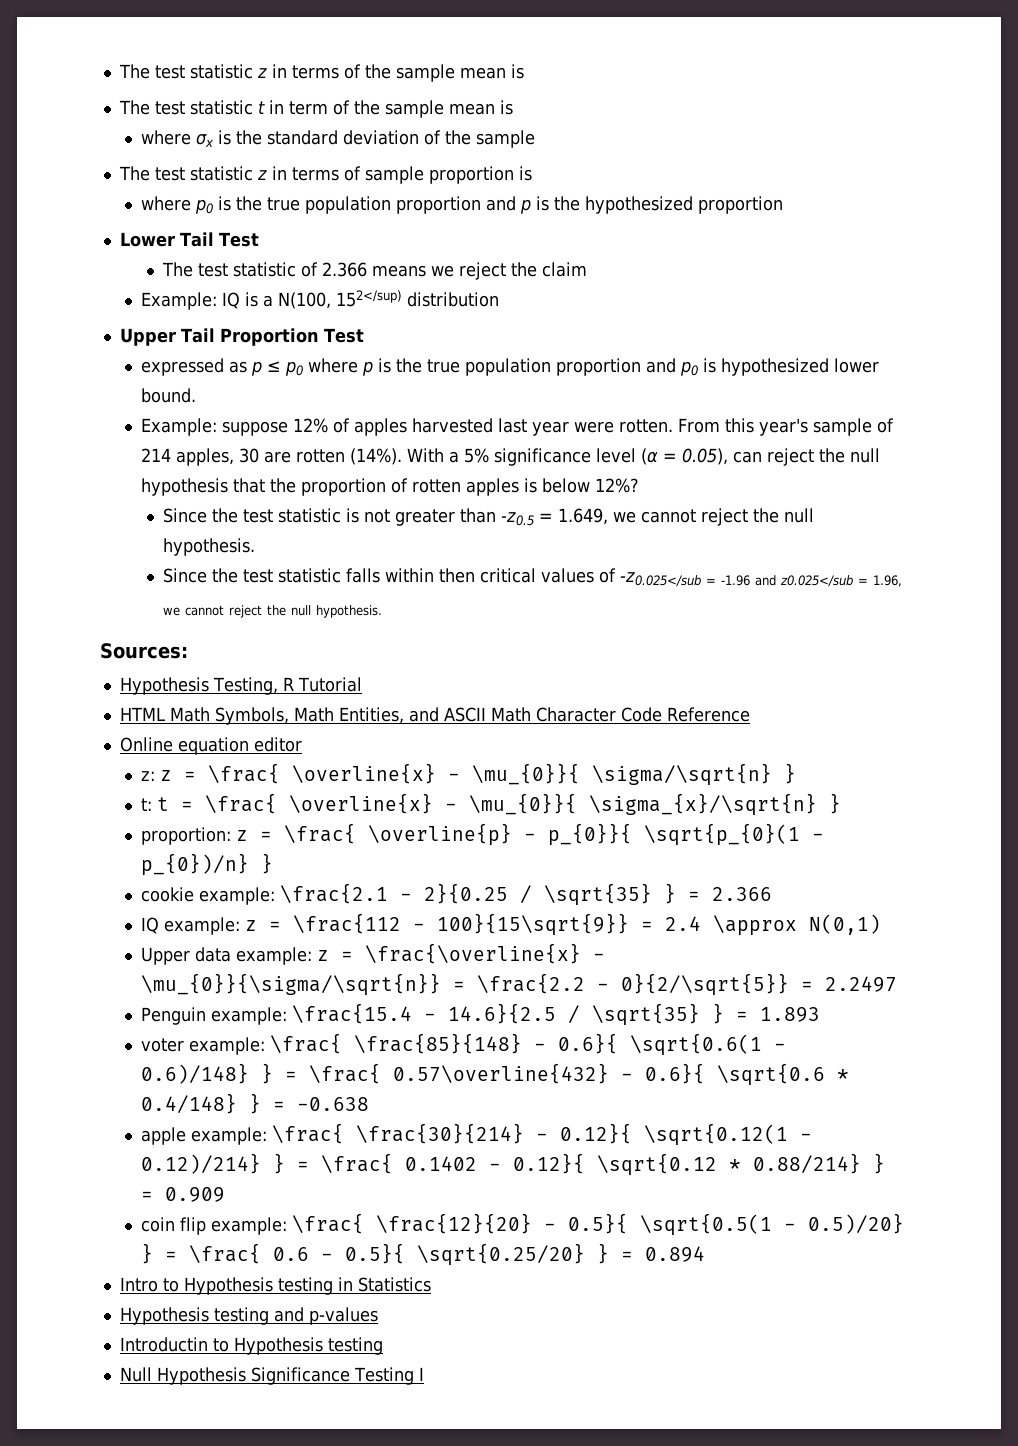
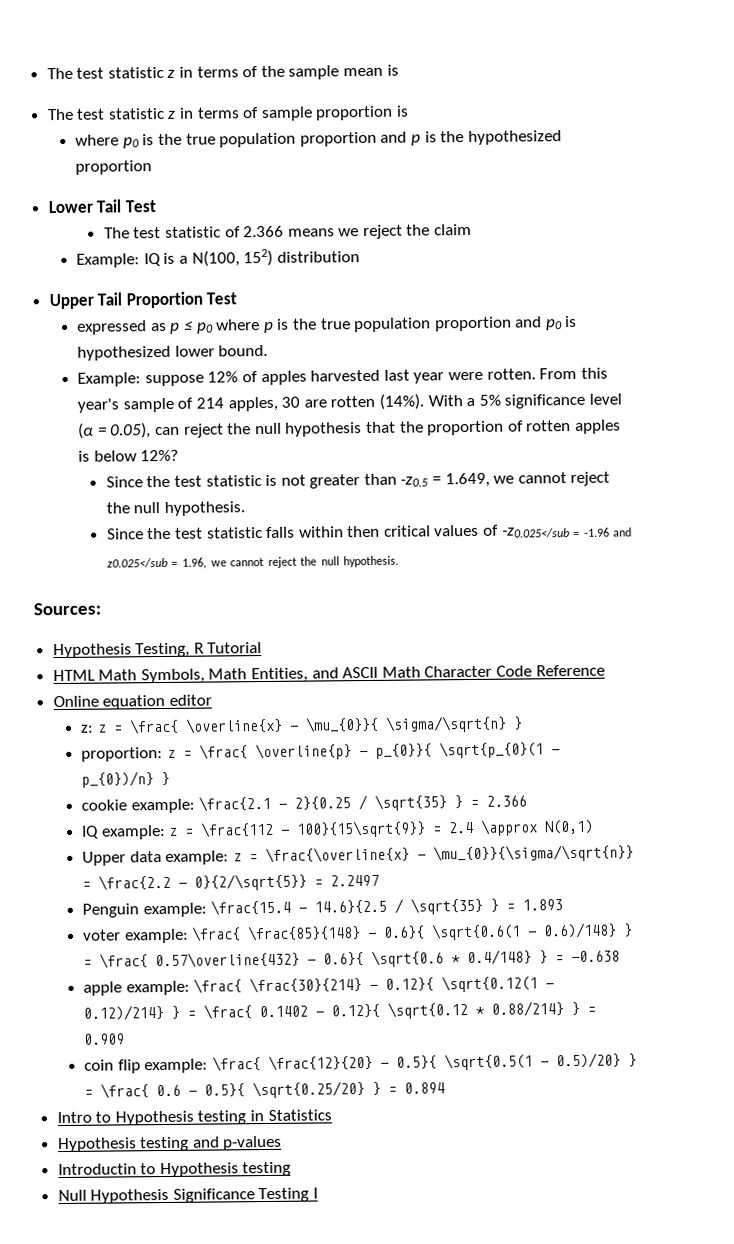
- The test statistic t in term of the sample mean is
- where σx is the standard deviation of the sample
- Example: IQ is a N(100, 152</sup) distribution
+ Example: IQ is a N(100, 152) distribution
- t: t = \frac{ \overline{x} - \mu_{0}}{ \sigma_{x}/\sqrt{n} }

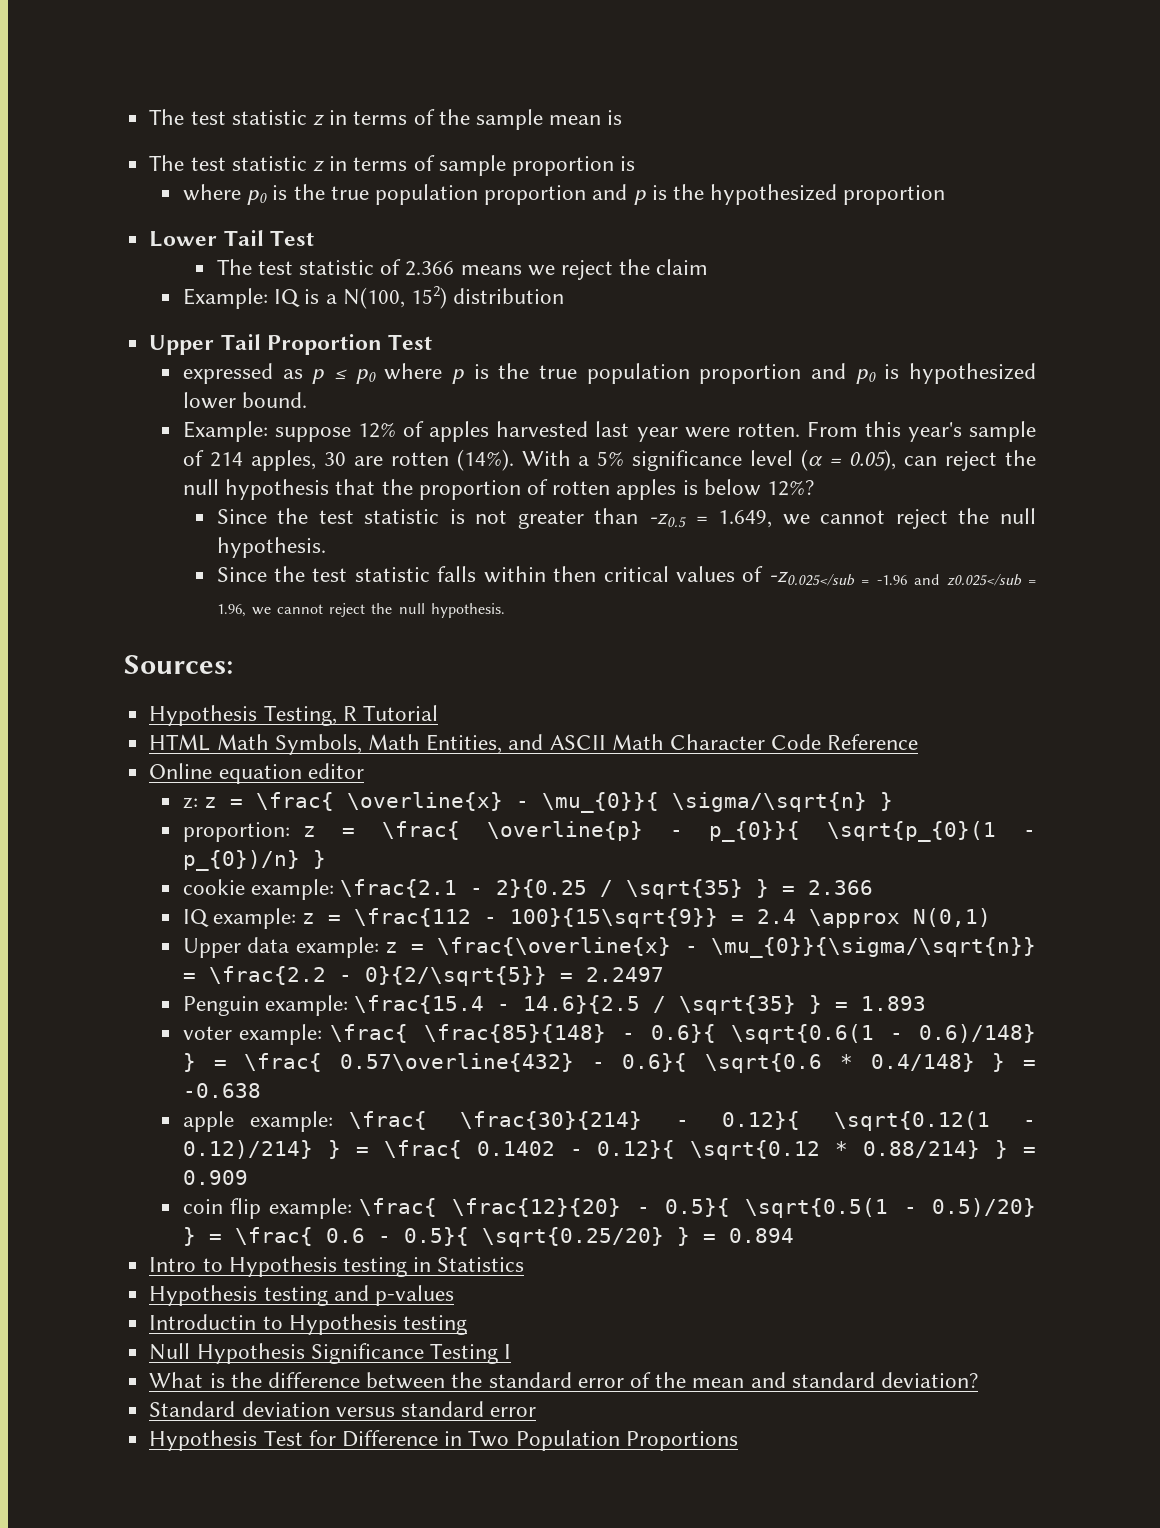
+ What is the difference between the standard error of the mean and standard deviation?
+ Standard deviation versus standard error
+ Hypothesis Test for Difference in Two Population Proportions

